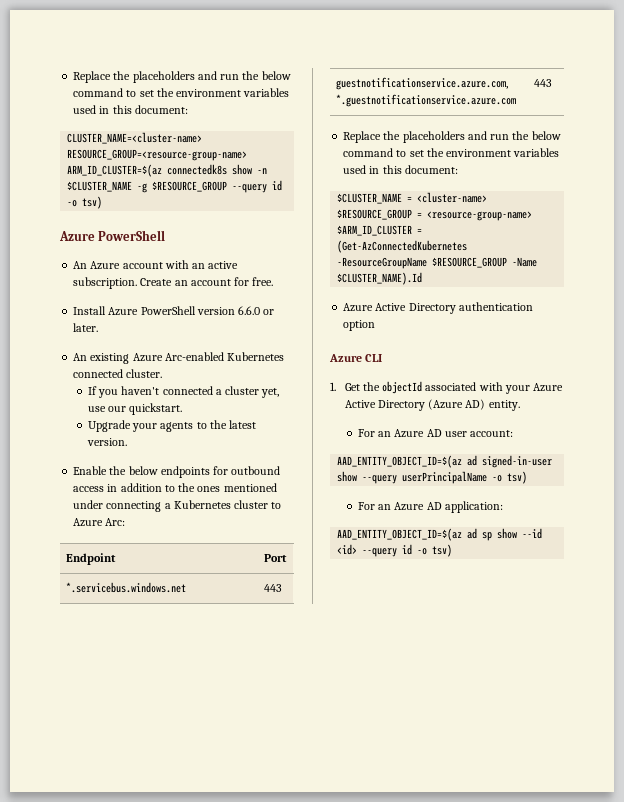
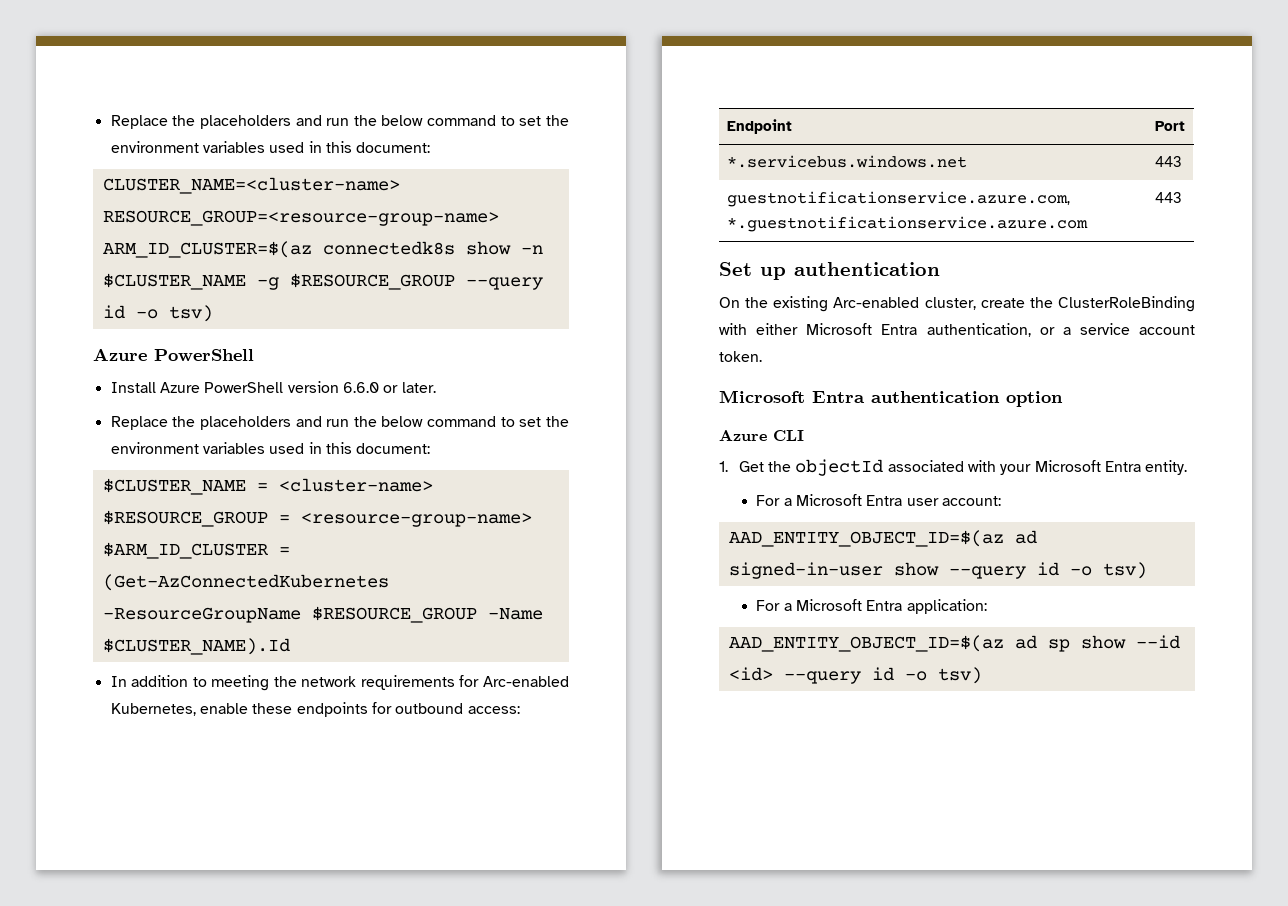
- An Azure account with an active subscription. Create an account for free.
- An existing Azure Arc-enabled Kubernetes connected cluster.
- If you haven't connected a cluster yet, use our quickstart.
- Upgrade your agents to the latest version.
- Enable the below endpoints for outbound access in addition to the ones mentioned under connecting a Kubernetes cluster to Azure Arc:
- Endpoint | Port
- *.servicebus.windows.net | 443
- guestnotificationservice.azure.com, *.guestnotificationservice.azure.com | 443
- Azure Active Directory authentication option
+ In addition to meeting the network requirements for Arc-enabled Kubernetes, enable these endpoints for outbound access:
+ Endpoint | Port
+ *.servicebus.windows.net | 443
+ guestnotificationservice.azure.com, *.guestnotificationservice.azure.com | 443
+ Set up authentication
+ On the existing Arc-enabled cluster, create the ClusterRoleBinding with either Microsoft Entra authentication, or a service account token.
+ Microsoft Entra authentication option
- 1. Get the objectId associated with your Azure Active Directory (Azure AD) entity.
+ 1. Get the objectId associated with your Microsoft Entra entity.
- For an Azure AD user account:
+ For a Microsoft Entra user account:
- AAD_ENTITY_OBJECT_ID=$(az ad signed-in-user show --query userPrincipalName -o tsv)
+ AAD_ENTITY_OBJECT_ID=$(az ad signed-in-user show --query id -o tsv)
- For an Azure AD application:
+ For a Microsoft Entra application:

